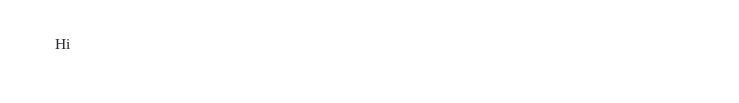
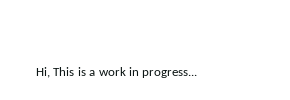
- Hi
+ Hi, This is a work in progress...

